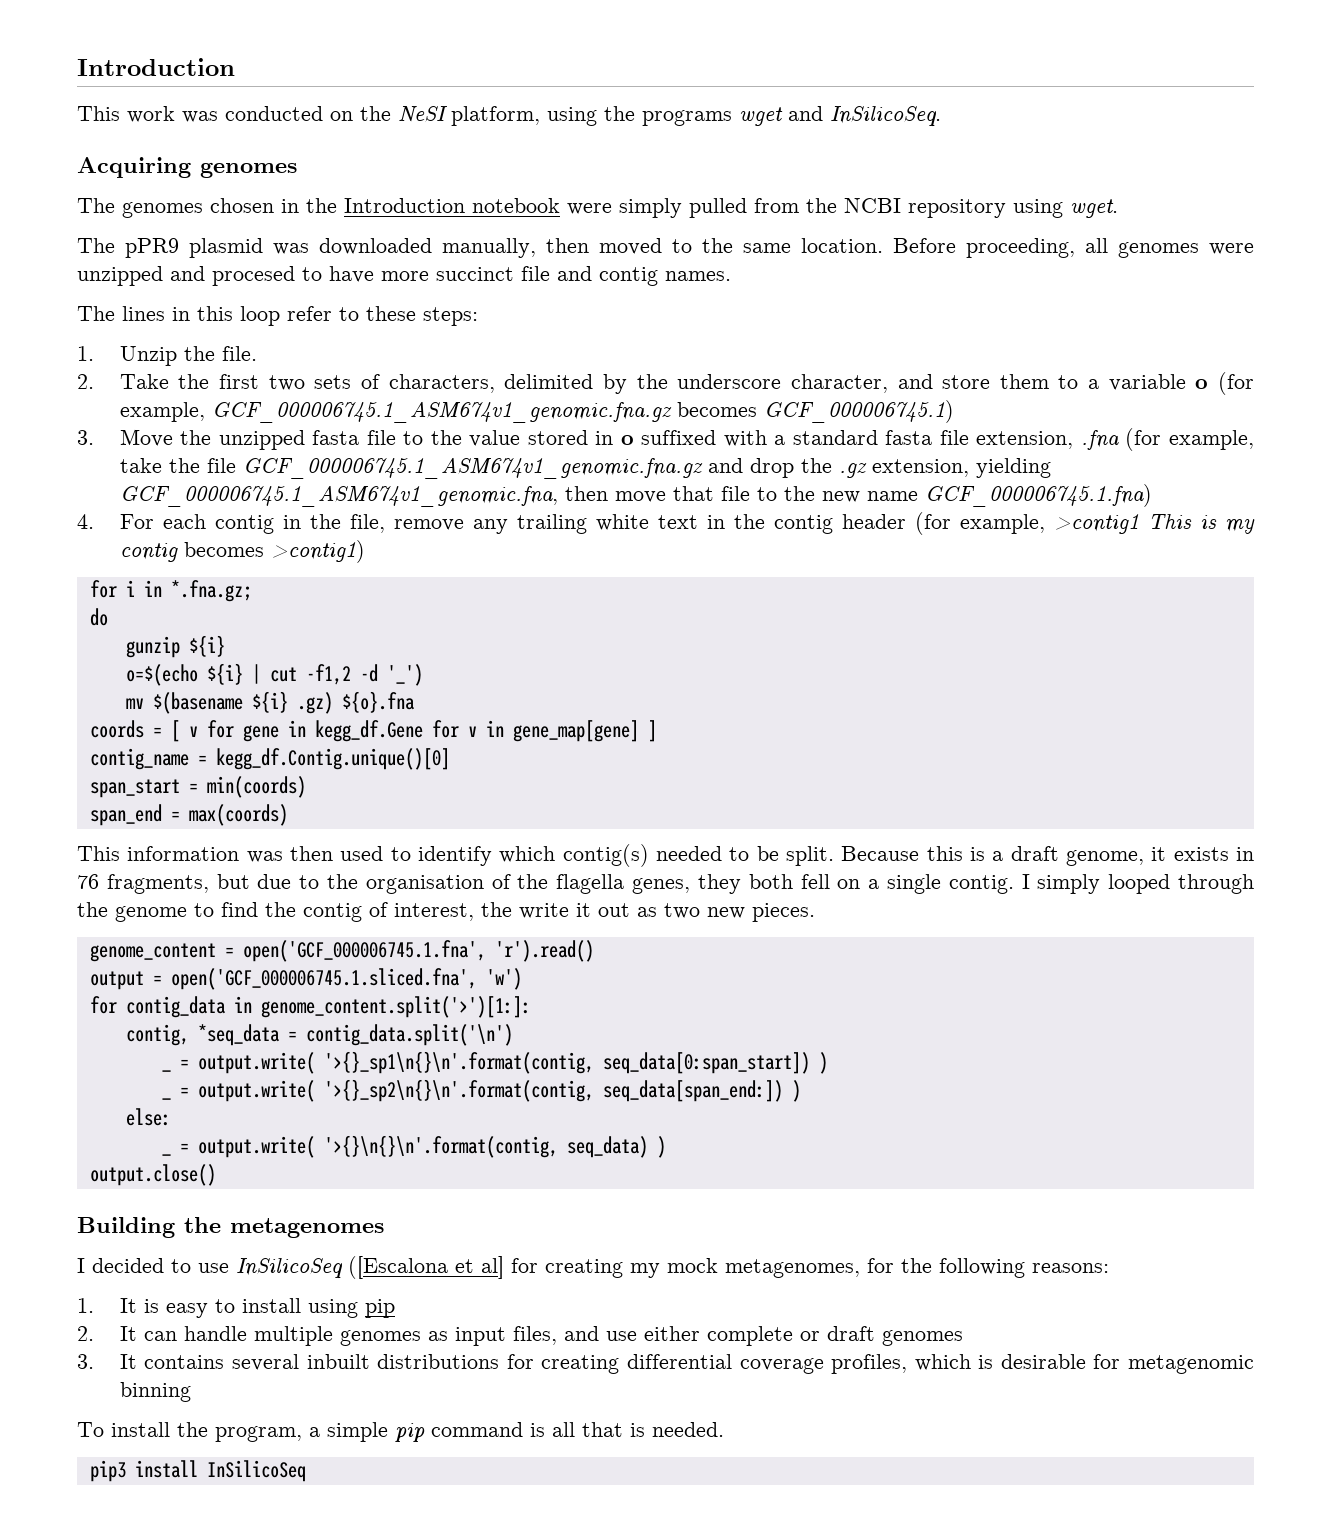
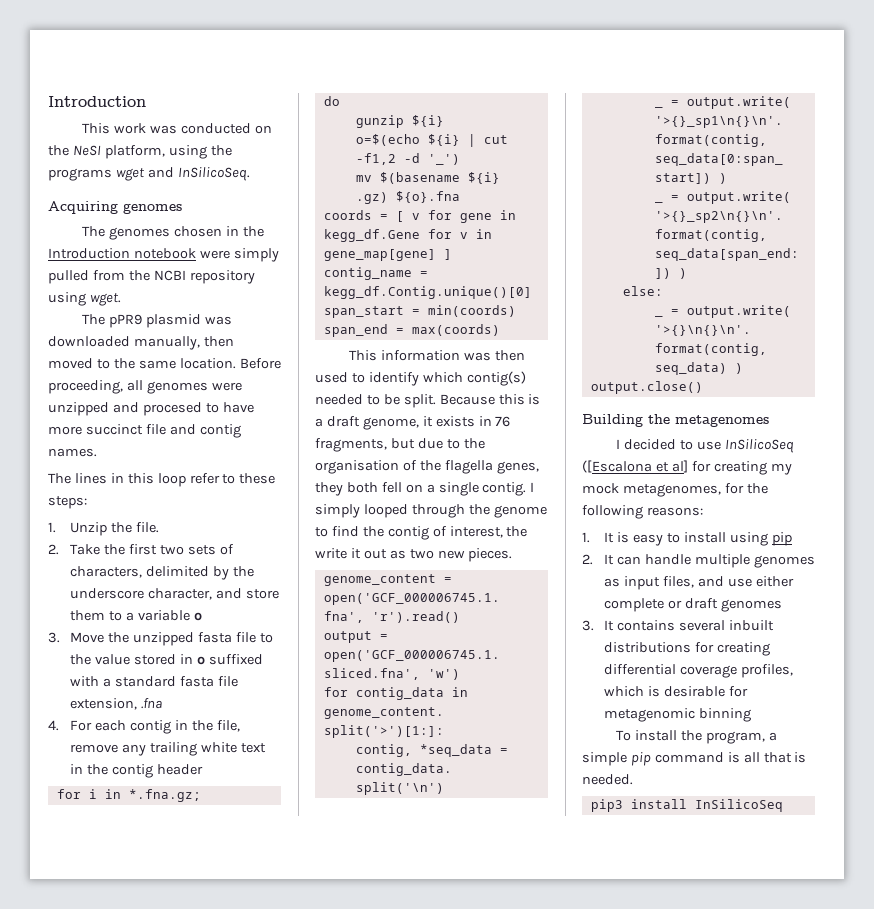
- 2. Take the first two sets of characters, delimited by the underscore character, and store them to a variable o (for example, GCF_000006745.1_ASM674v1_genomic.fna.gz becomes GCF_000006745.1)
+ 2. Take the first two sets of characters, delimited by the underscore character, and store them to a variable o
- 3. Move the unzipped fasta file to the value stored in o suffixed with a standard fasta file extension, .fna (for example, take the file GCF_000006745.1_ASM674v1_genomic.fna.gz and drop the .gz extension, yielding GCF_000006745.1_ASM674v1_genomic.fna, then move that file to the new name GCF_000006745.1.fna)
+ 3. Move the unzipped fasta file to the value stored in o suffixed with a standard fasta file extension, .fna
- 4. For each contig in the file, remove any trailing white text in the contig header (for example, >contig1 This is my contig becomes >contig1)
+ 4. For each contig in the file, remove any trailing white text in the contig header

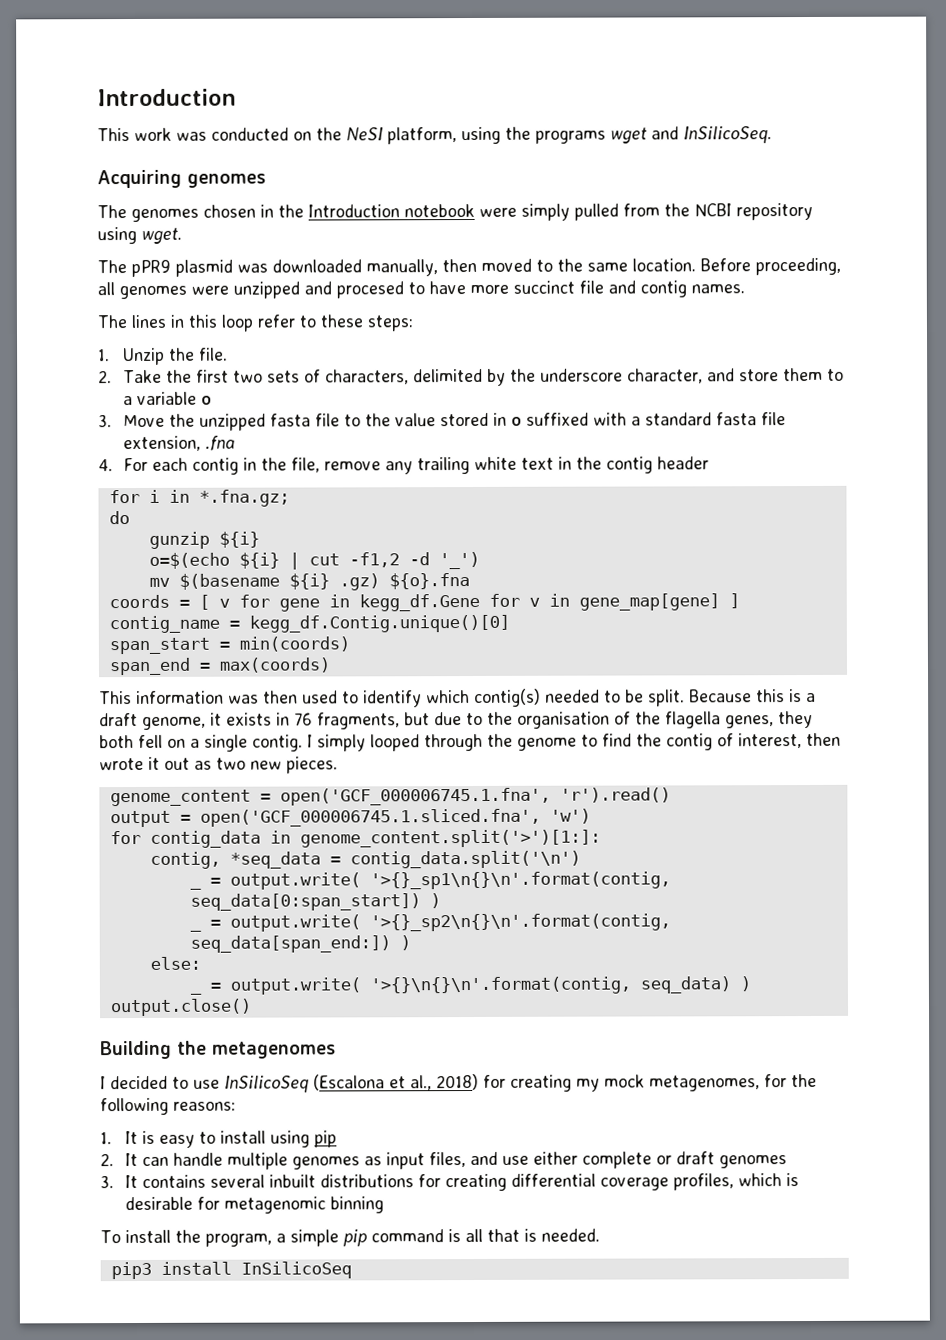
- I simply looped through the genome to find the contig of interest, the write it out as two new pieces.
+ I simply looped through the genome to find the contig of interest, then wrote it out as two new pieces.
- I decided to use InSilicoSeq ([Escalona et al] for creating my mock metagenomes, for the following reasons:
+ I decided to use InSilicoSeq (Escalona et al., 2018) for creating my mock metagenomes, for the following reasons:

